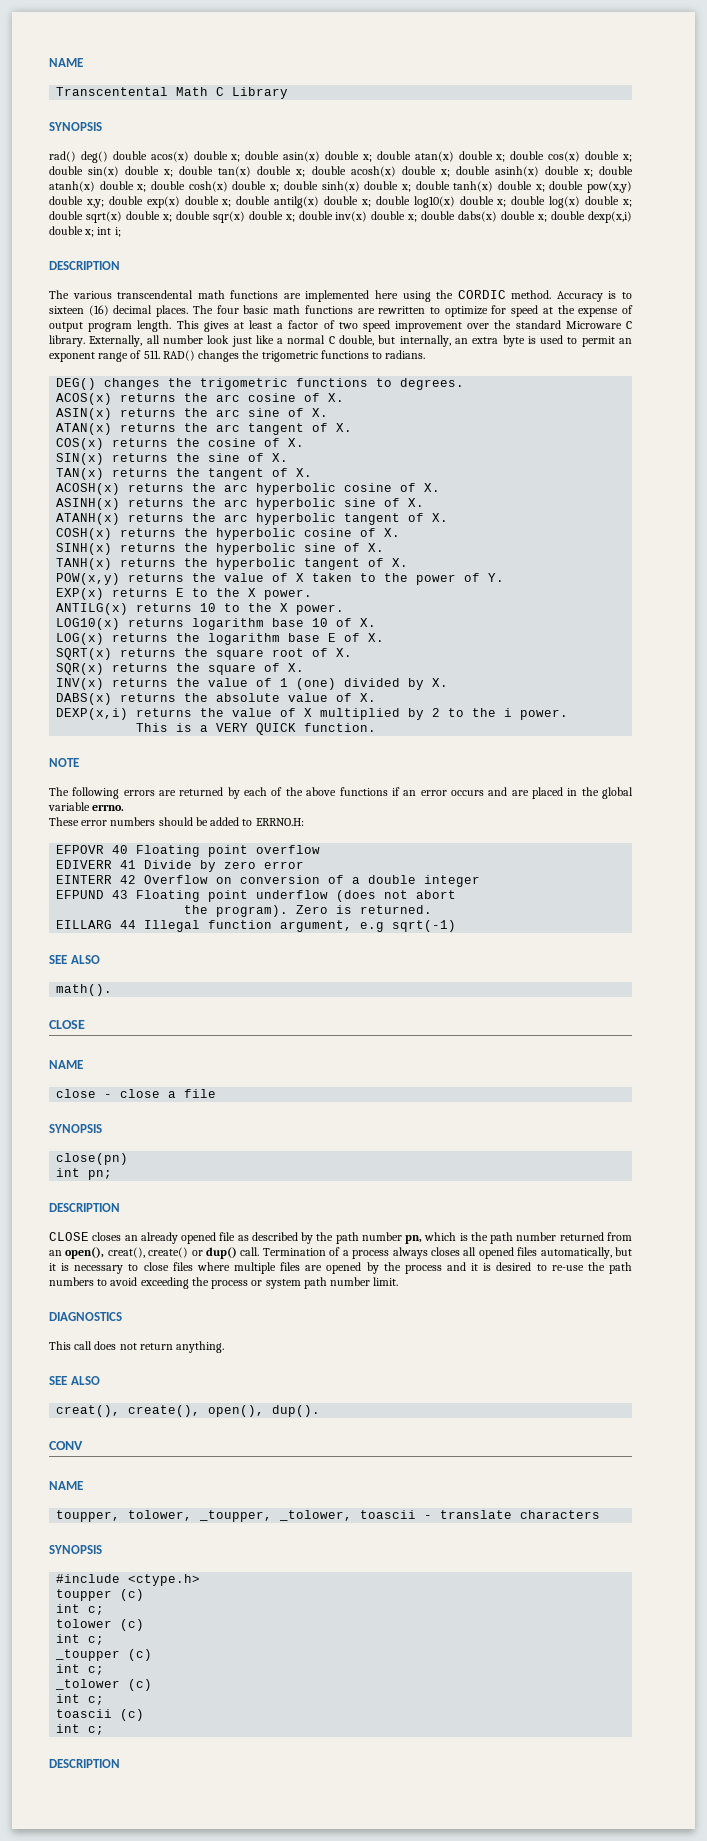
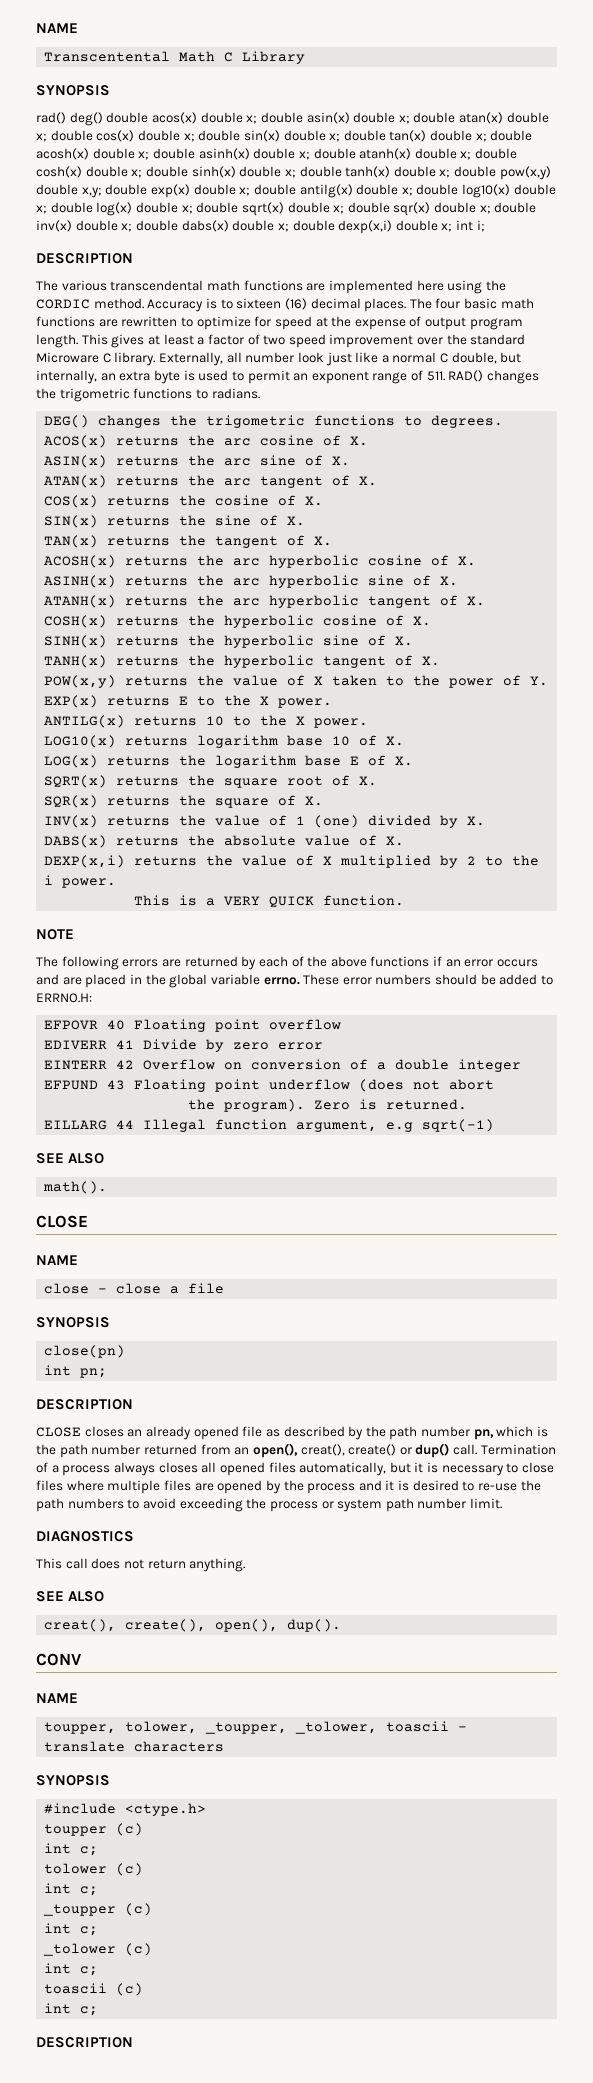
- The following errors are returned by each of the above functions if an error occurs and are placed in the global variable errno.
- These error numbers should be added to ERRNO.H:
+ The following errors are returned by each of the above functions if an error occurs and are placed in the global variable errno. These error numbers should be added to ERRNO.H:

